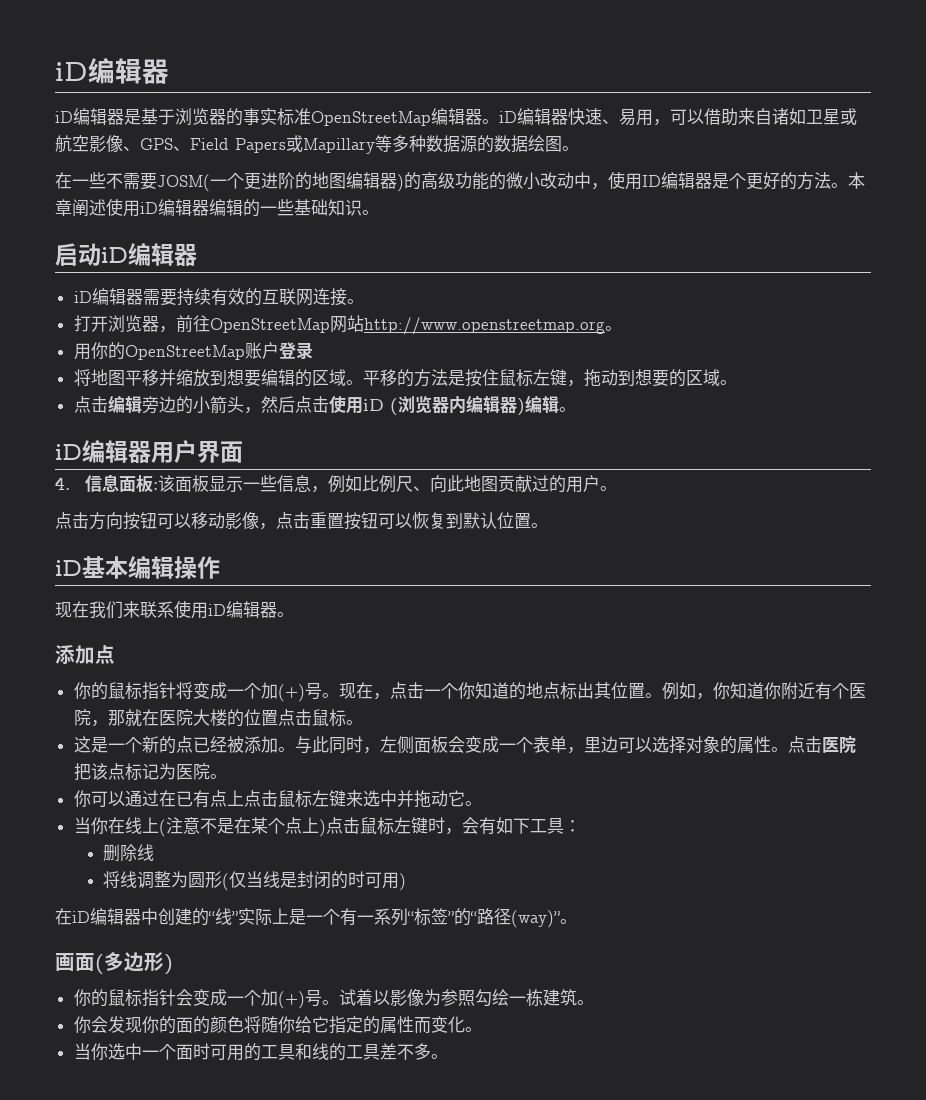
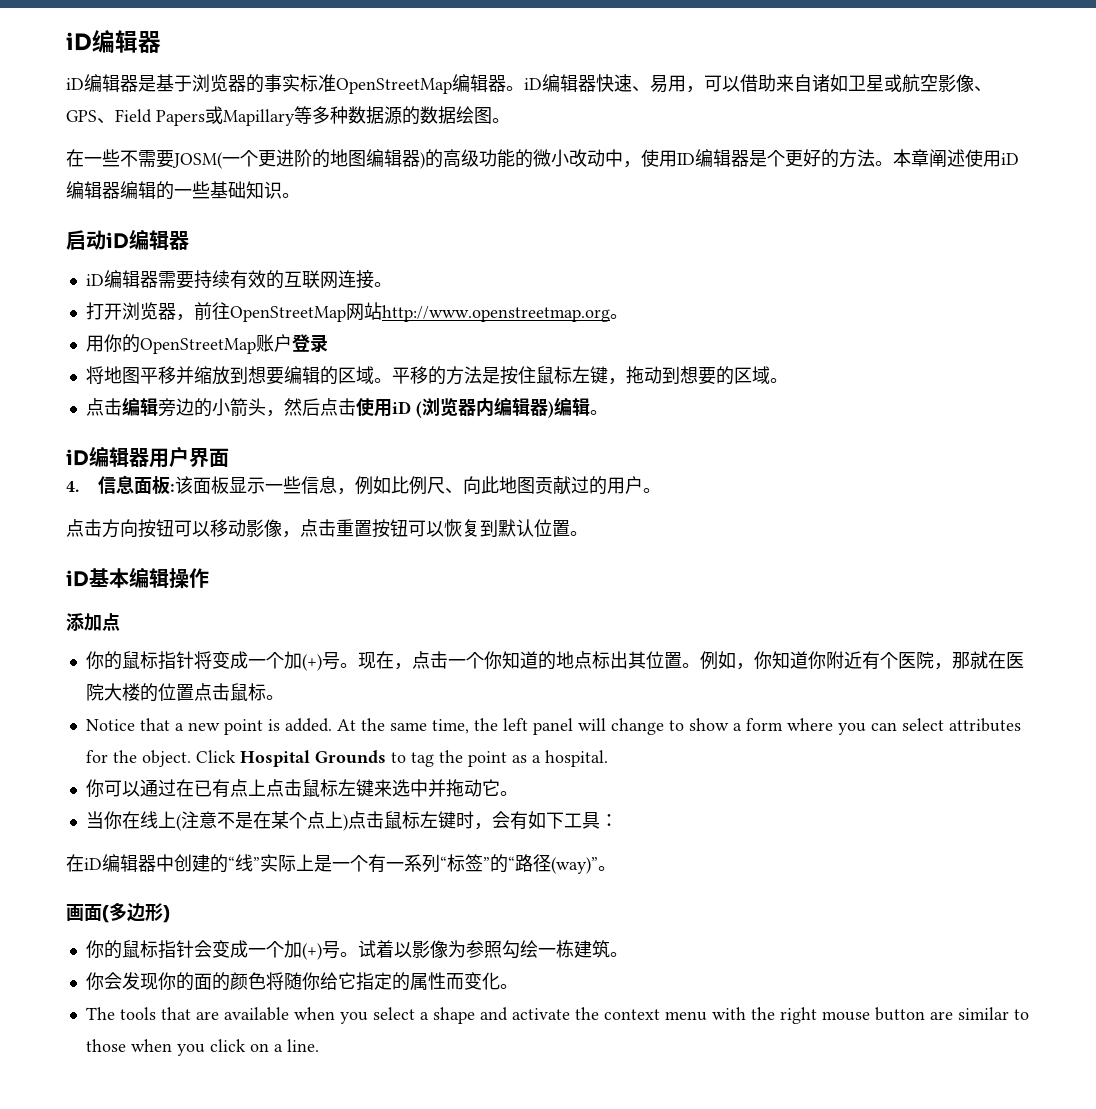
- 现在我们来联系使用iD编辑器。
- 这是一个新的点已经被添加。与此同时，左侧面板会变成一个表单，里边可以选择对象的属性。点击医院把该点标记为医院。
+ Notice that a new point is added. At the same time, the left panel will change to show a form where you can select attributes for the object. Click Hospital Grounds to tag the point as a hospital.
- 删除线
- 将线调整为圆形(仅当线是封闭的时可用)
- 当你选中一个面时可用的工具和线的工具差不多。
+ The tools that are available when you select a shape and activate the context menu with the right mouse button are similar to those when you click on a line.

